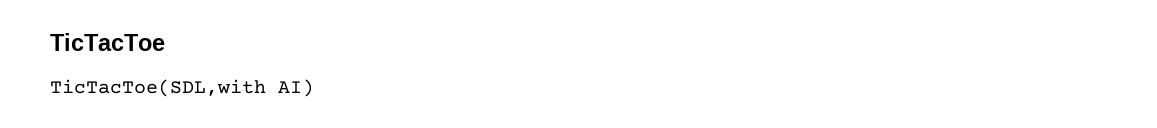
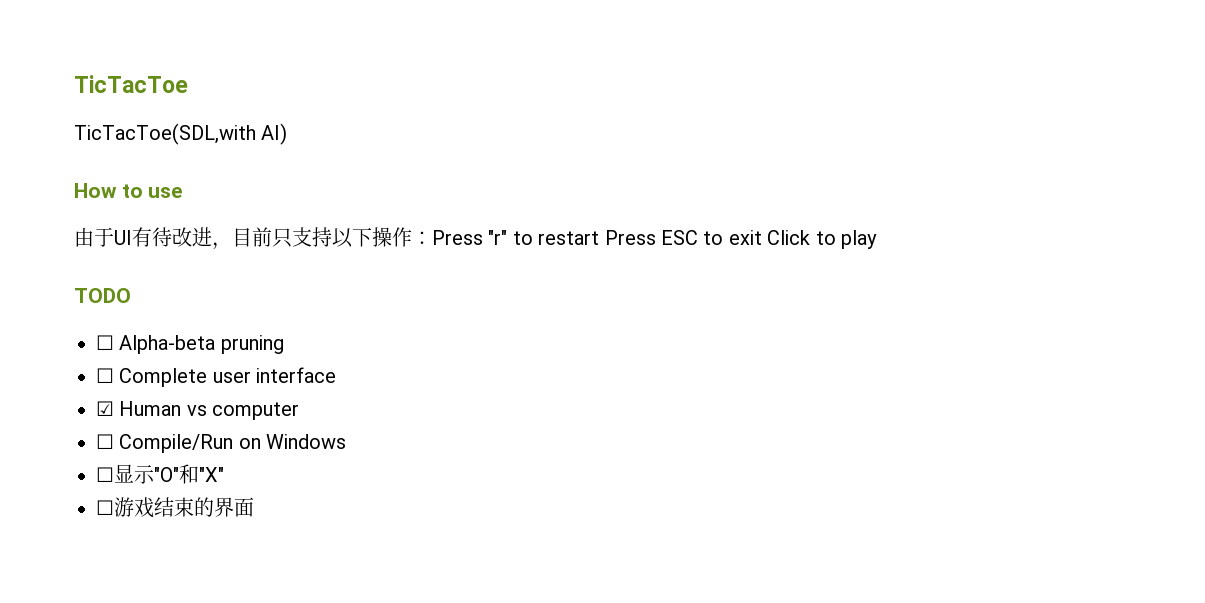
+ How to use
+ 由于UI有待改进，目前只支持以下操作：Press "r" to restart Press ESC to exit Click to play
+ TODO
+ ☐ Alpha-beta pruning
+ ☐ Complete user interface
+ ☑ Human vs computer
+ ☐ Compile/Run on Windows
+ ☐显示"O"和"X"
+ ☐游戏结束的界面

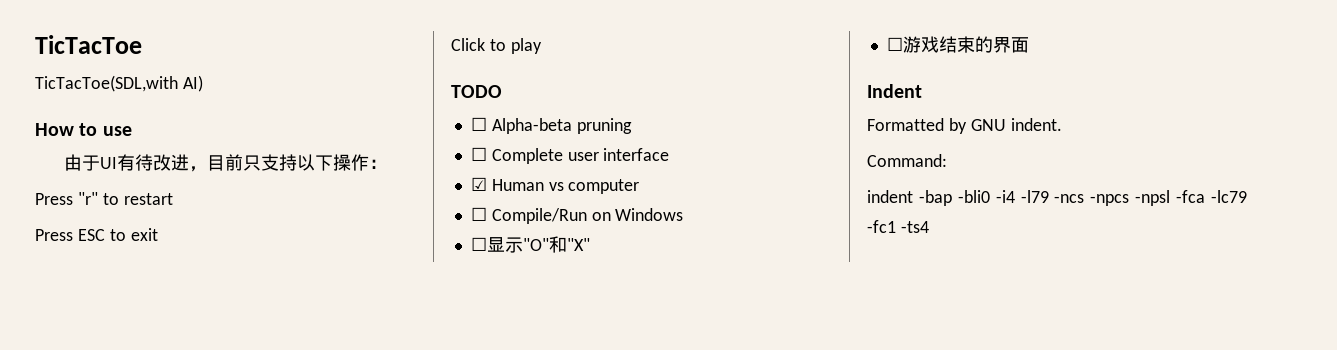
- 由于UI有待改进，目前只支持以下操作：Press "r" to restart Press ESC to exit Click to play
+ 由于UI有待改进，目前只支持以下操作：
+ Press "r" to restart
+ Press ESC to exit
+ Click to play
+ Indent
+ Formatted by GNU indent.
+ Command:
+ indent -bap -bli0 -i4 -l79 -ncs -npcs -npsl -fca -lc79 -fc1 -ts4

